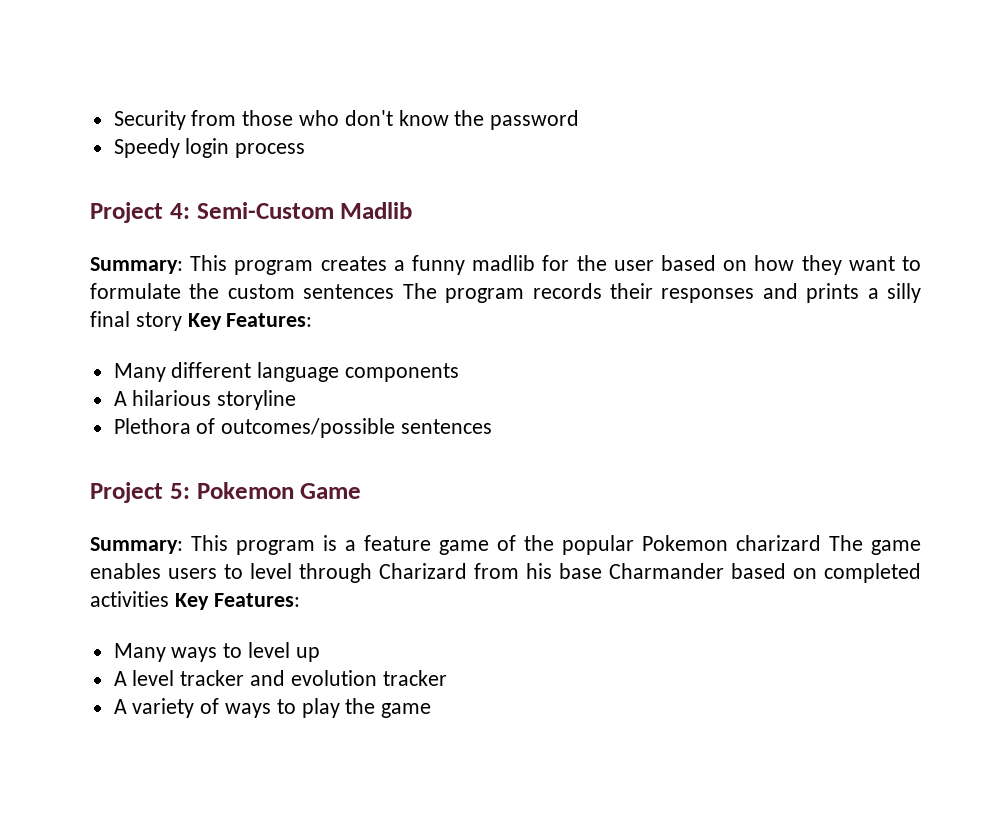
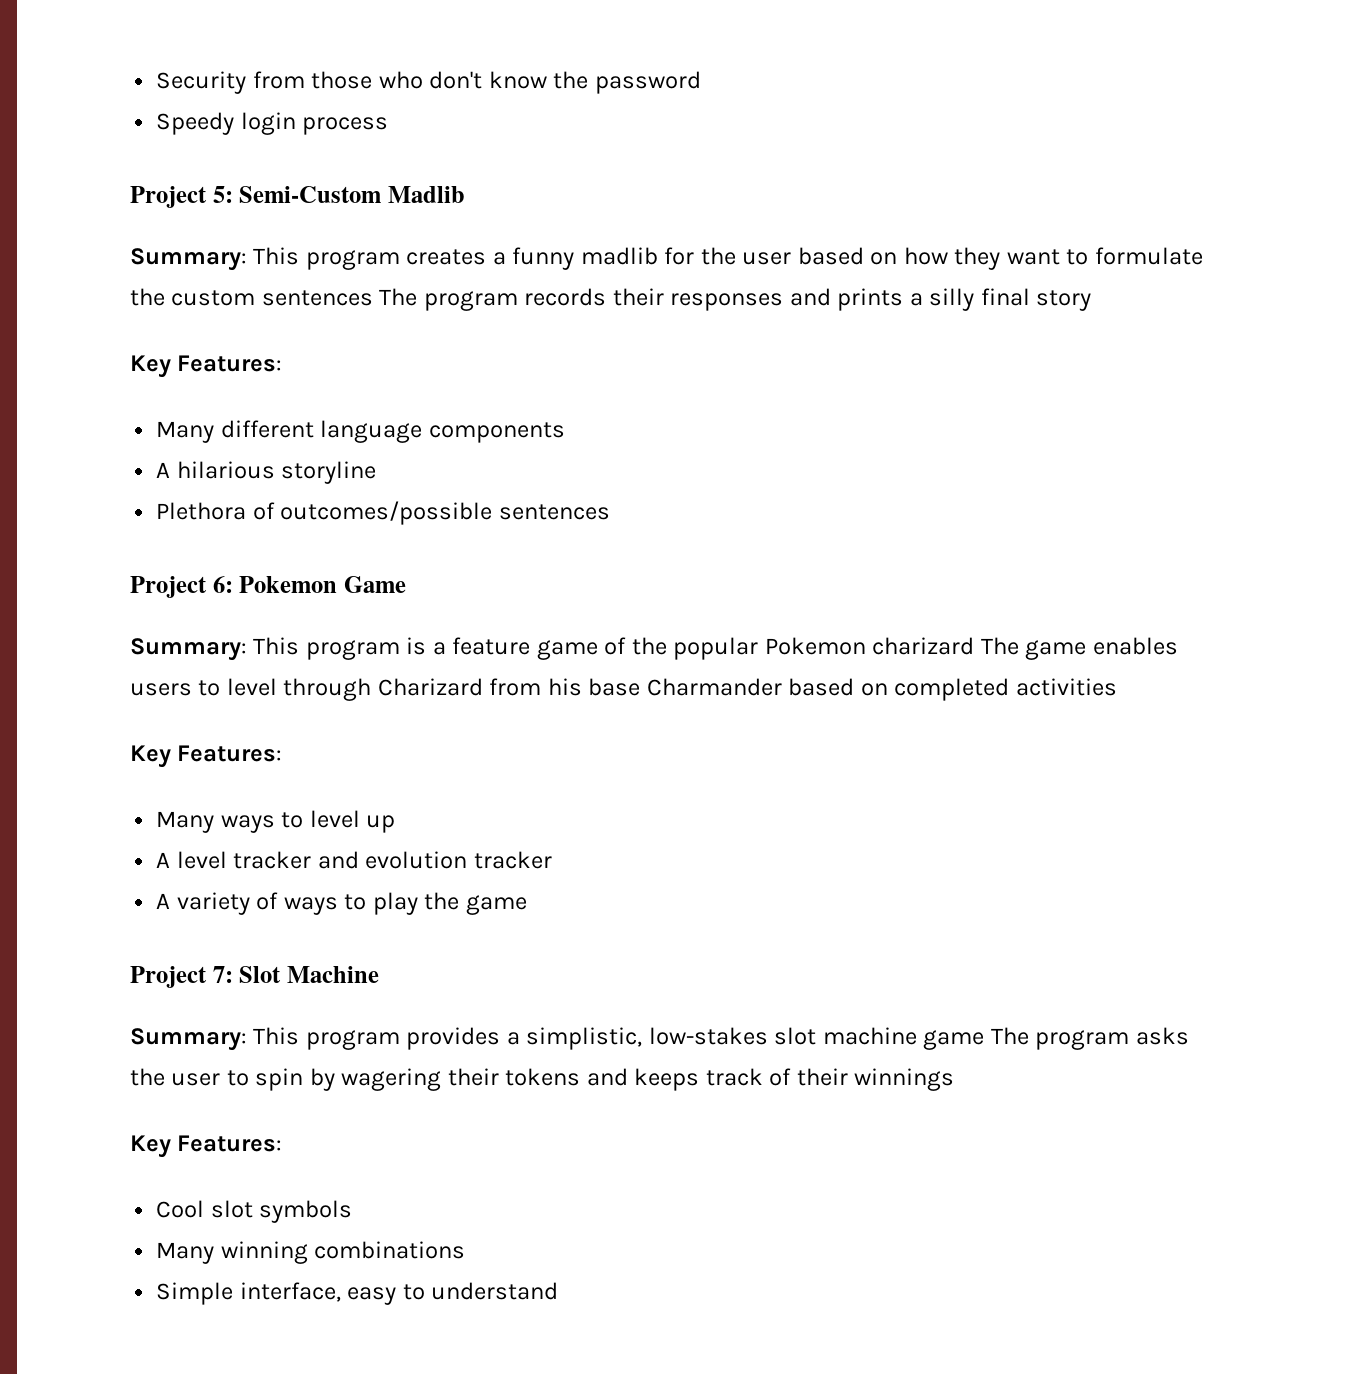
- Project 4: Semi-Custom Madlib
+ Project 5: Semi-Custom Madlib
- Summary: This program creates a funny madlib for the user based on how they want to formulate the custom sentences The program records their responses and prints a silly final story Key Features:
+ Summary: This program creates a funny madlib for the user based on how they want to formulate the custom sentences The program records their responses and prints a silly final story
+ Key Features:
- Project 5: Pokemon Game
+ Project 6: Pokemon Game
- Summary: This program is a feature game of the popular Pokemon charizard The game enables users to level through Charizard from his base Charmander based on completed activities Key Features:
+ Summary: This program is a feature game of the popular Pokemon charizard The game enables users to level through Charizard from his base Charmander based on completed activities
+ Key Features:
+ Project 7: Slot Machine
+ Summary: This program provides a simplistic, low-stakes slot machine game The program asks the user to spin by wagering their tokens and keeps track of their winnings
+ Key Features:
+ Cool slot symbols
+ Many winning combinations
+ Simple interface, easy to understand

